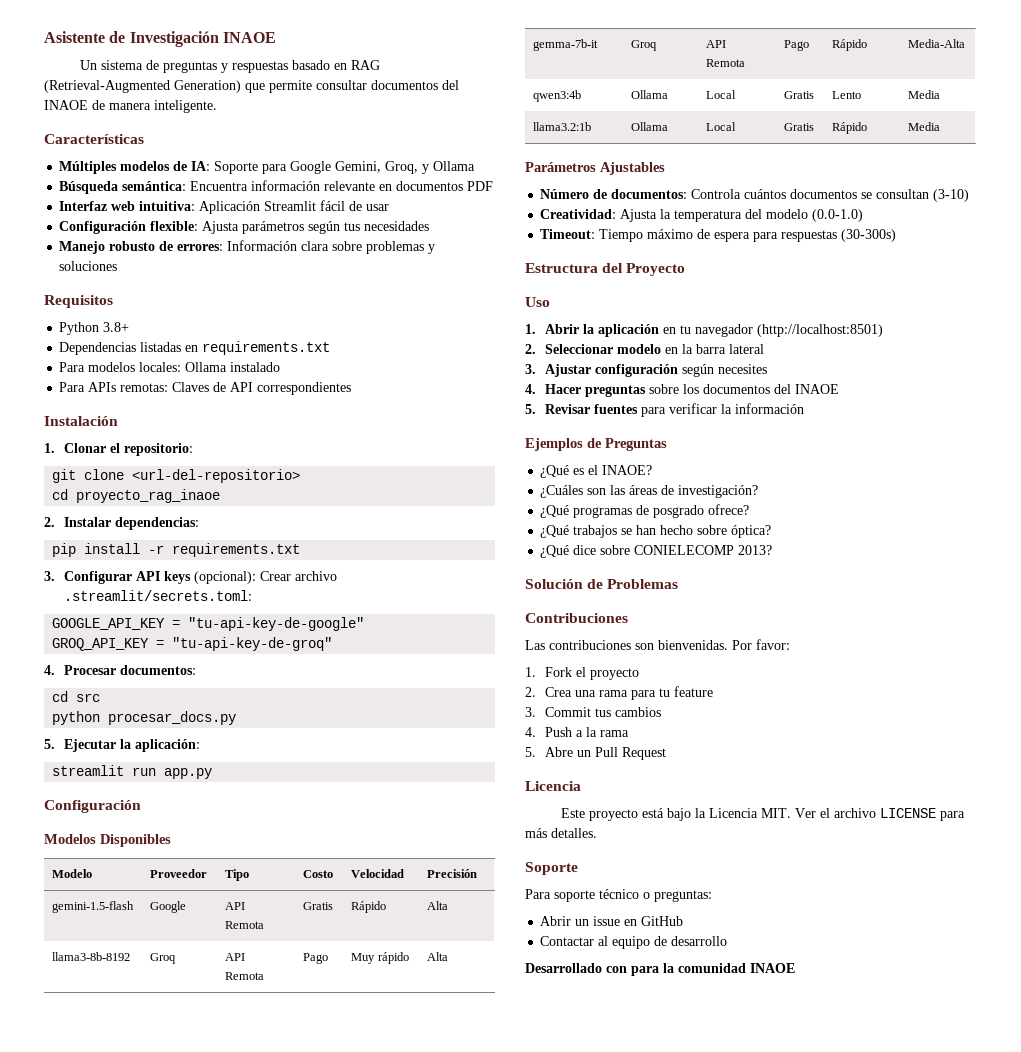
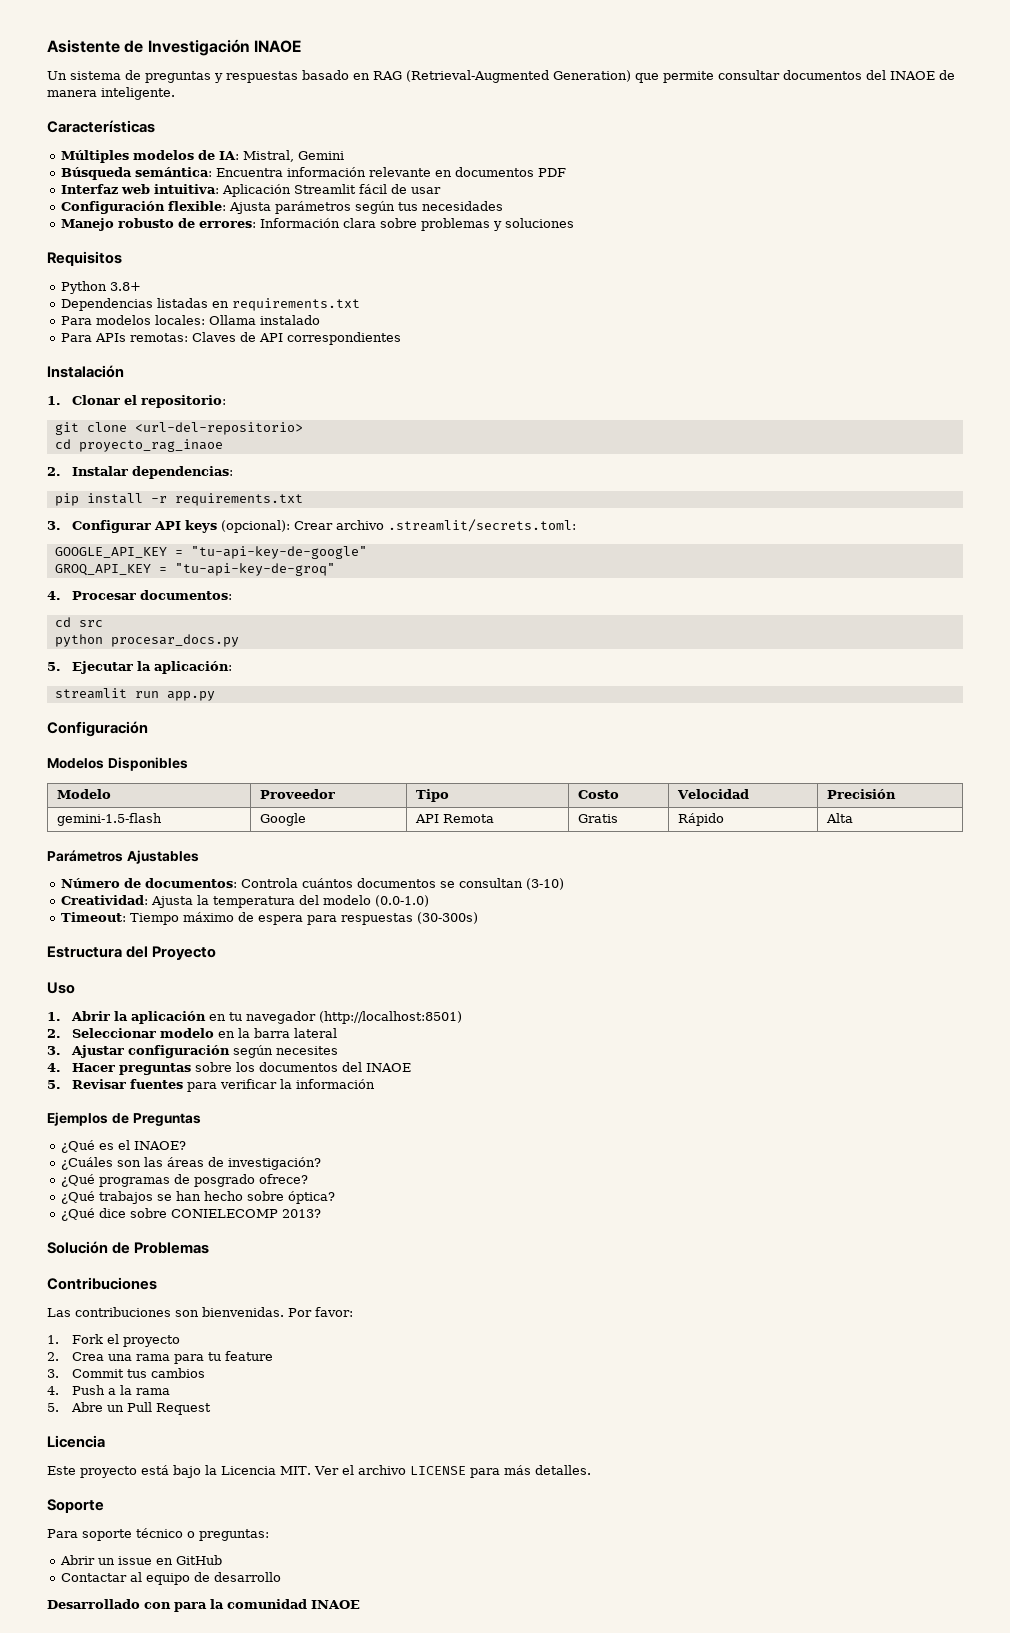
- Múltiples modelos de IA: Soporte para Google Gemini, Groq, y Ollama
+ Múltiples modelos de IA: Mistral, Gemini
- llama3-8b-8192 | Groq | API Remota | Pago | Muy rápido | Alta
- gemma-7b-it | Groq | API Remota | Pago | Rápido | Media-Alta
- qwen3:4b | Ollama | Local | Gratis | Lento | Media
- llama3.2:1b | Ollama | Local | Gratis | Rápido | Media

